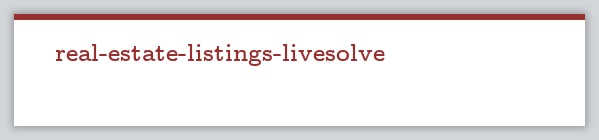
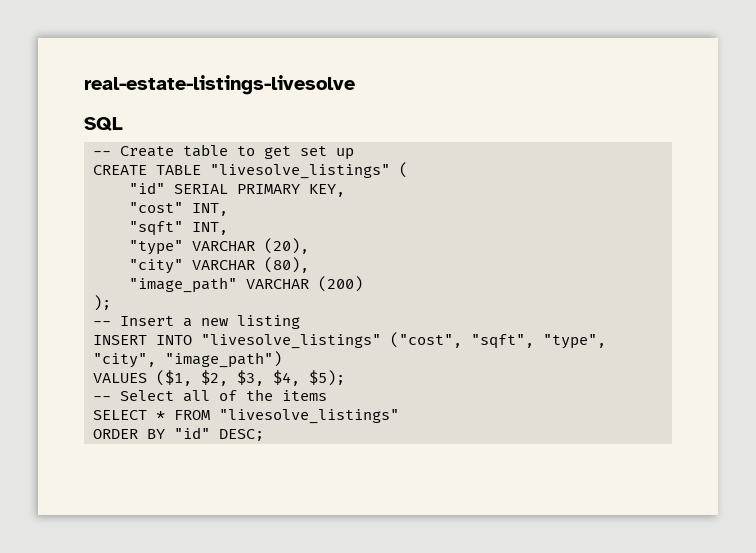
+ SQL
+ -- Create table to get set up
+ CREATE TABLE "livesolve_listings" (
+ "id" SERIAL PRIMARY KEY,
+ "cost" INT,
+ "sqft" INT,
+ "type" VARCHAR (20),
+ "city" VARCHAR (80),
+ "image_path" VARCHAR (200)
+ );
+ -- Insert a new listing
+ INSERT INTO "livesolve_listings" ("cost", "sqft", "type", "city", "image_path")
+ VALUES ($1, $2, $3, $4, $5);
+ -- Select all of the items
+ SELECT * FROM "livesolve_listings"
+ ORDER BY "id" DESC;

